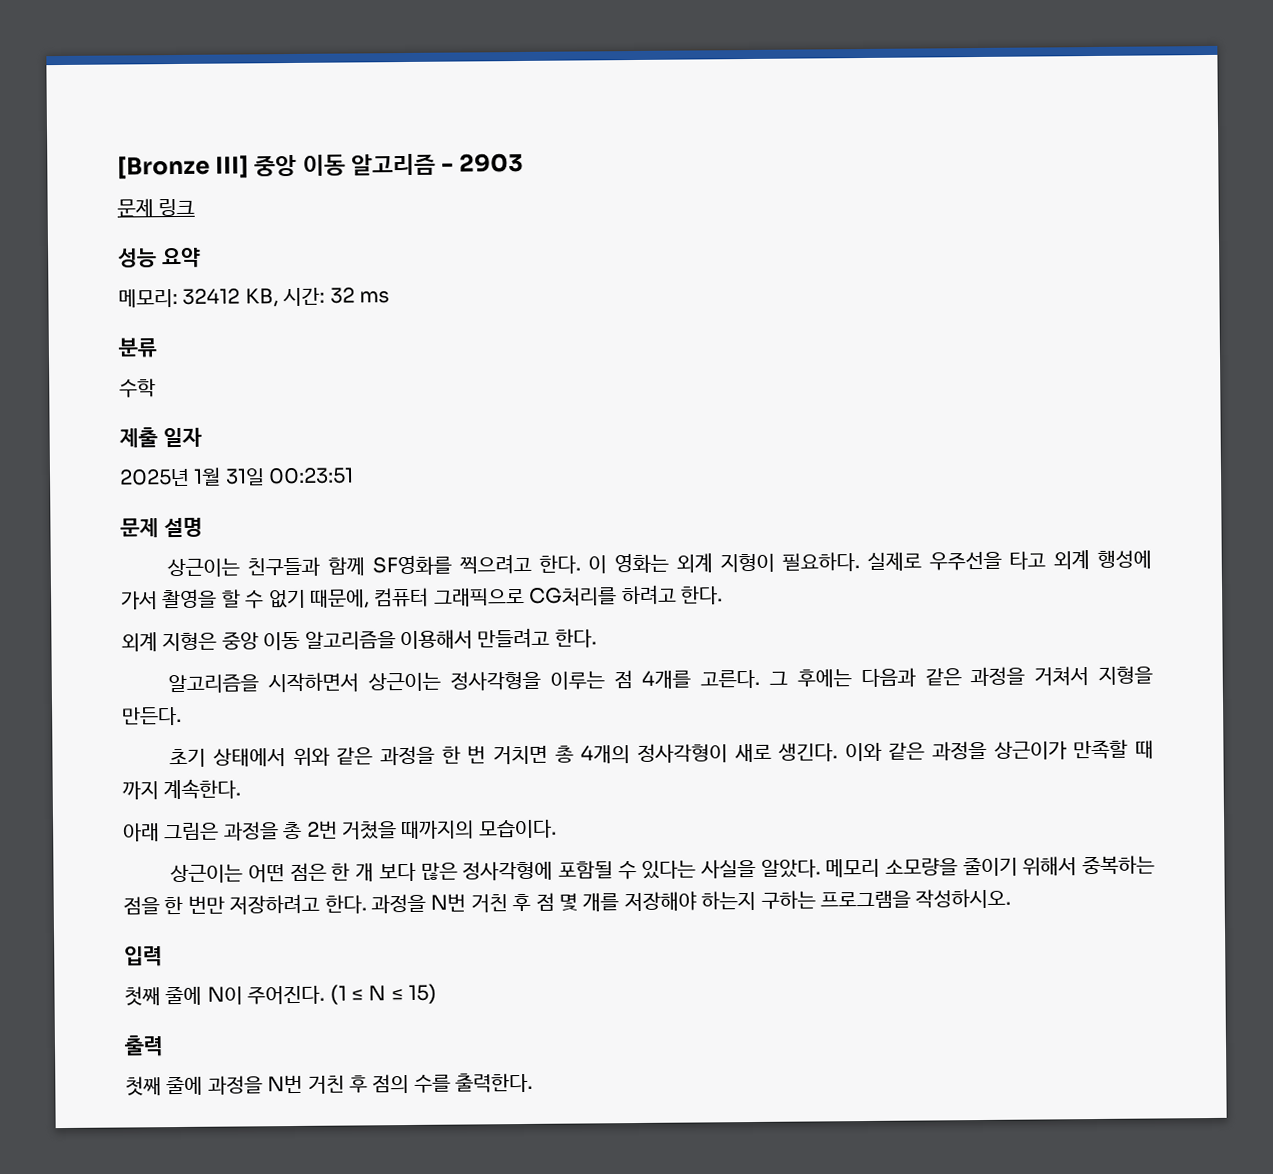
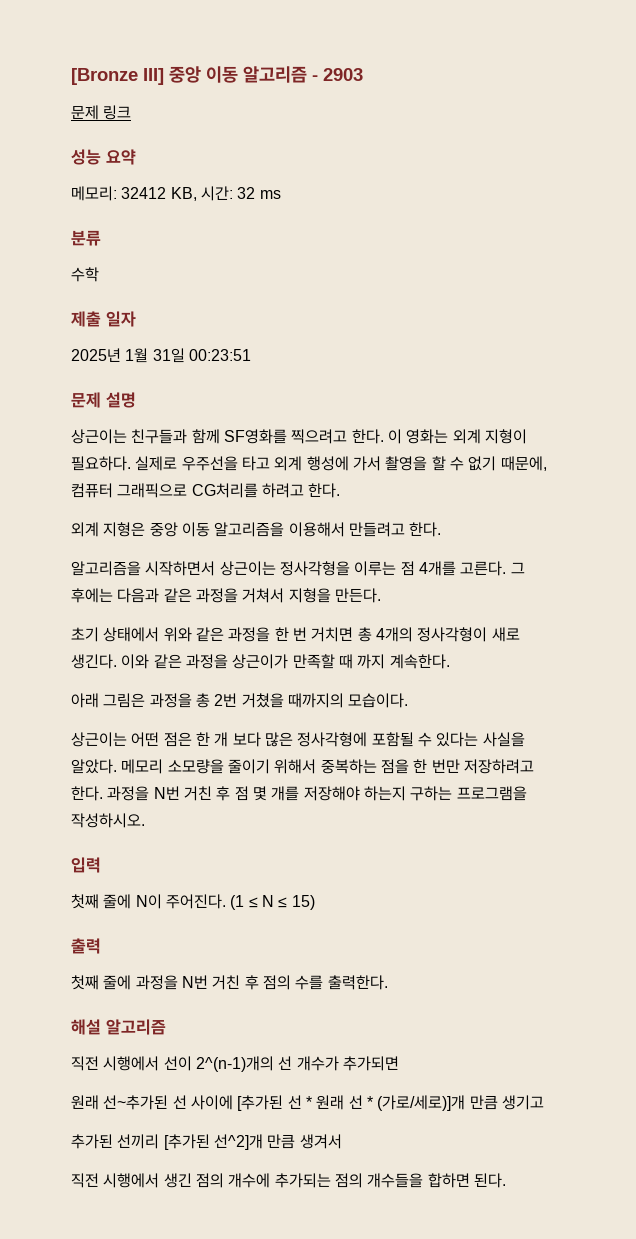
+ 해설 알고리즘
+ 직전 시행에서 선이 2^(n-1)개의 선 개수가 추가되면
+ 원래 선~추가된 선 사이에 [추가된 선 * 원래 선 * (가로/세로)]개 만큼 생기고
+ 추가된 선끼리 [추가된 선^2]개 만큼 생겨서
+ 직전 시행에서 생긴 점의 개수에 추가되는 점의 개수들을 합하면 된다.

